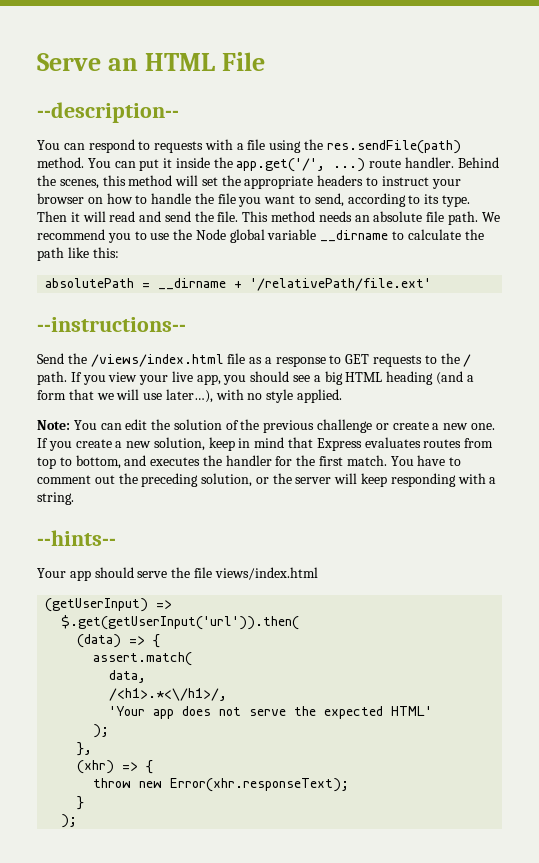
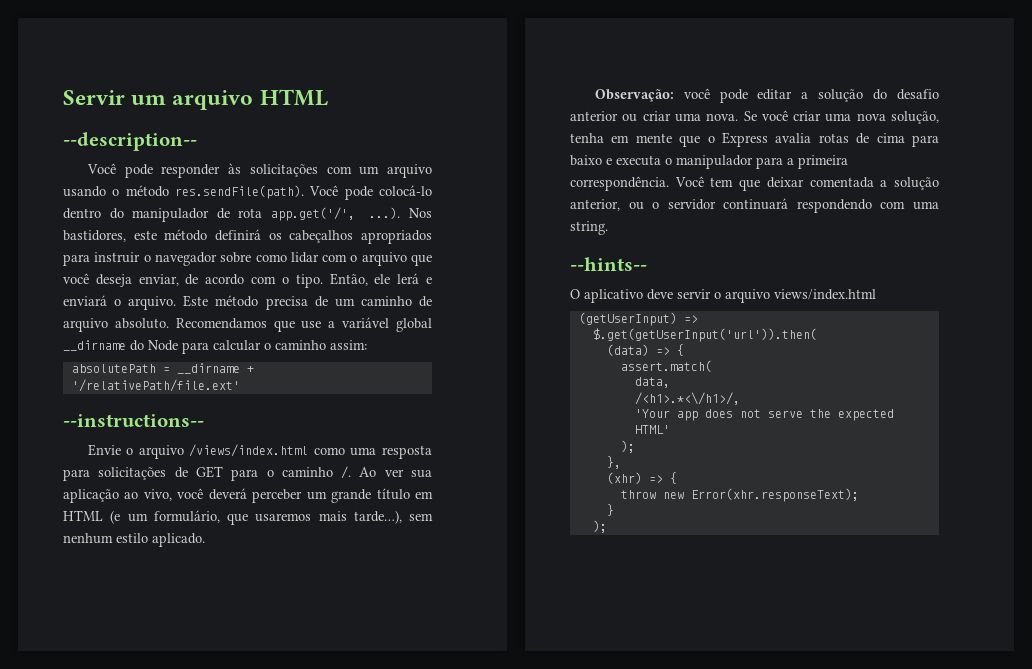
- Serve an HTML File
+ Servir um arquivo HTML
- You can respond to requests with a file using the res.sendFile(path) method. You can put it inside the app.get('/', ...) route handler. Behind the scenes, this method will set the appropriate headers to instruct your browser on how to handle the file you want to send, according to its type. Then it will read and send the file. This method needs an absolute file path. We recommend you to use the Node global variable __dirname to calculate the path like this:
+ Você pode responder às solicitações com um arquivo usando o método res.sendFile(path). Você pode colocá-lo dentro do manipulador de rota app.get('/', ...). Nos bastidores, este método definirá os cabeçalhos apropriados para instruir o navegador sobre como lidar com o arquivo que você deseja enviar, de acordo com o tipo. Então, ele lerá e enviará o arquivo. Este método precisa de um caminho de arquivo absoluto. Recomendamos que use a variável global __dirname do Node para calcular o caminho assim:
- Send the /views/index.html file as a response to GET requests to the / path. If you view your live app, you should see a big HTML heading (and a form that we will use later…), with no style applied.
- Note: You can edit the solution of the previous challenge or create a new one. If you create a new solution, keep in mind that Express evaluates routes from top to bottom, and executes the handler for the first match. You have to comment out the preceding solution, or the server will keep responding with a string.
+ Envie o arquivo /views/index.html como uma resposta para solicitações de GET para o caminho /. Ao ver sua aplicação ao vivo, você deverá perceber um grande título em HTML (e um formulário, que usaremos mais tarde…), sem nenhum estilo aplicado.
+ Observação: você pode editar a solução do desafio anterior ou criar uma nova. Se você criar uma nova solução, tenha em mente que o Express avalia rotas de cima para baixo e executa o manipulador para a primeira correspondência. Você tem que deixar comentada a solução anterior, ou o servidor continuará respondendo com uma string.
  --hints--
- Your app should serve the file views/index.html
+ O aplicativo deve servir o arquivo views/index.html

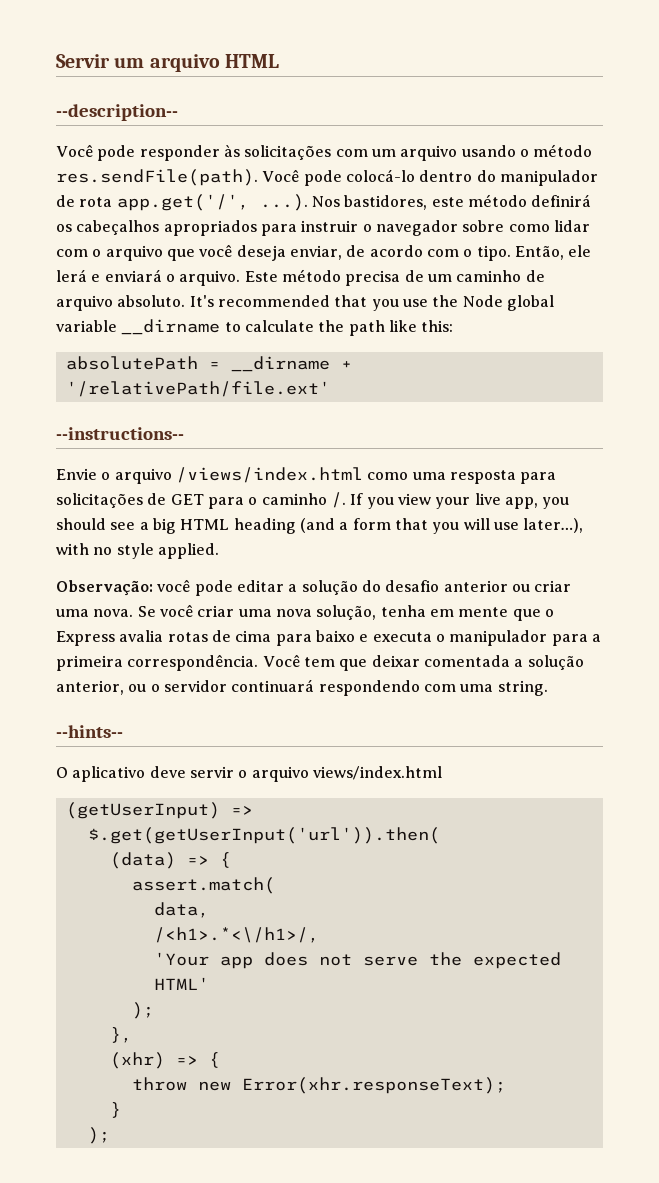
- Recomendamos que use a variável global __dirname do Node para calcular o caminho assim:
+ It's recommended that you use the Node global variable __dirname to calculate the path like this:
- Ao ver sua aplicação ao vivo, você deverá perceber um grande título em HTML (e um formulário, que usaremos mais tarde…), sem nenhum estilo aplicado.
+ If you view your live app, you should see a big HTML heading (and a form that you will use later…), with no style applied.

